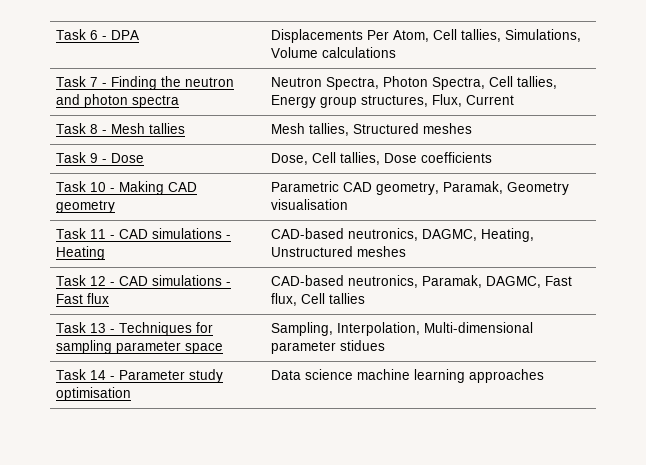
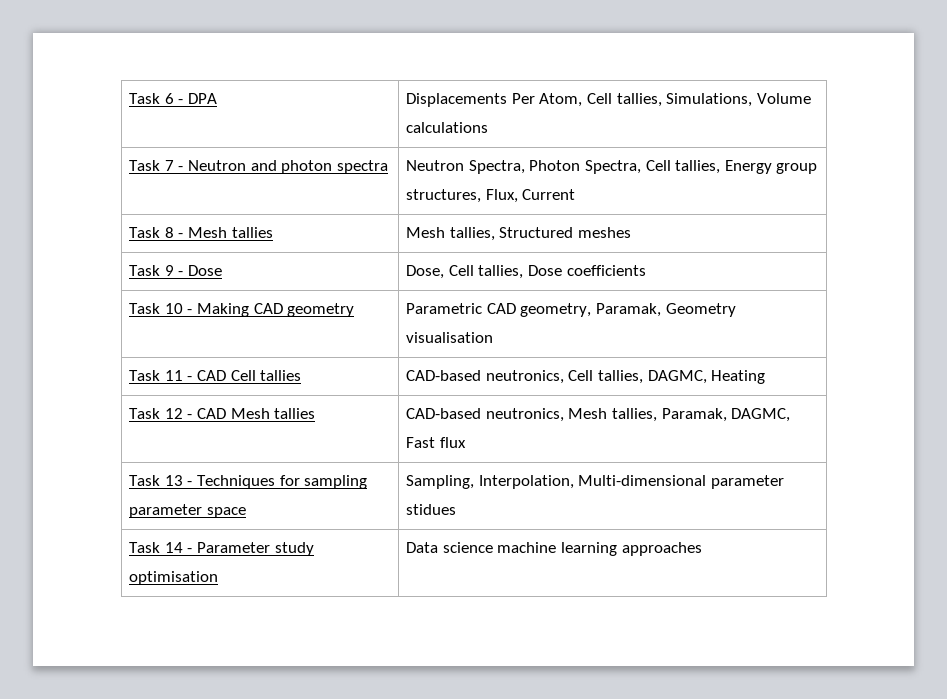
- Task 7 - Finding the neutron and photon spectra | Neutron Spectra, Photon Spectra, Cell tallies, Energy group structures, Flux, Current
+ Task 7 - Neutron and photon spectra | Neutron Spectra, Photon Spectra, Cell tallies, Energy group structures, Flux, Current
- Task 11 - CAD simulations - Heating | CAD-based neutronics, DAGMC, Heating, Unstructured meshes
+ Task 11 - CAD Cell tallies | CAD-based neutronics, Cell tallies, DAGMC, Heating
- Task 12 - CAD simulations - Fast flux | CAD-based neutronics, Paramak, DAGMC, Fast flux, Cell tallies
+ Task 12 - CAD Mesh tallies | CAD-based neutronics, Mesh tallies, Paramak, DAGMC, Fast flux

